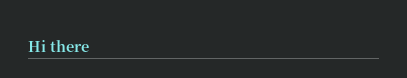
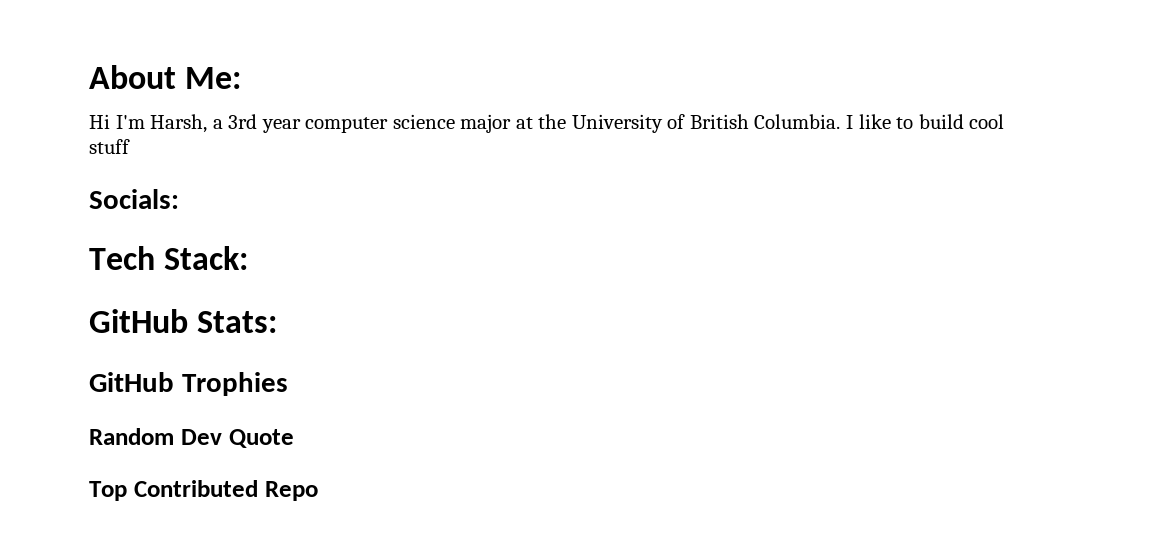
- Hi there
+ About Me:
+ Hi I'm Harsh, a 3rd year computer science major at the University of British Columbia. I like to build cool stuff
+ Socials:
+ Tech Stack:
+ GitHub Stats:
+ GitHub Trophies
+ Random Dev Quote
+ Top Contributed Repo

